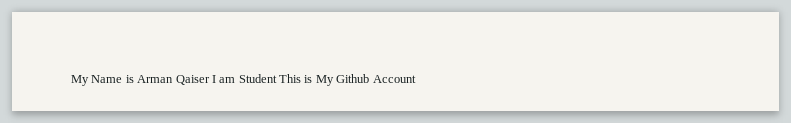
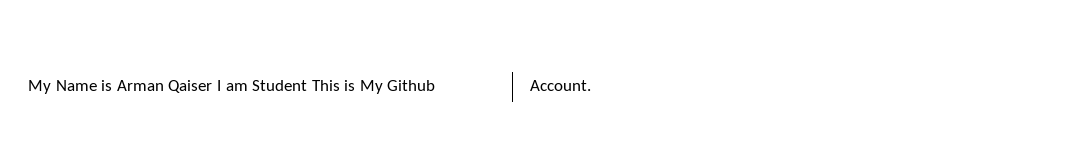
- My Name is Arman Qaiser I am Student This is My Github Account
+ My Name is Arman Qaiser I am Student This is My Github Account.

